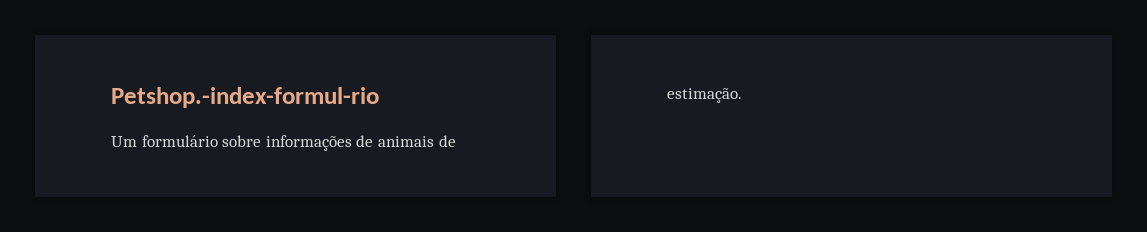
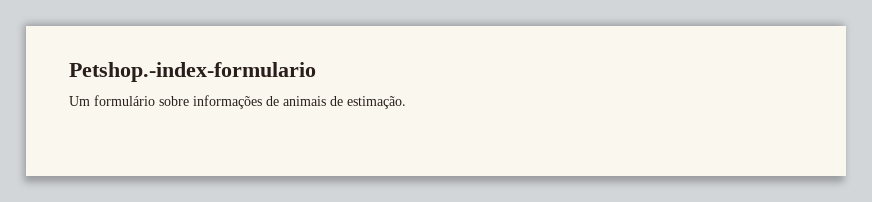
- Petshop.-index-formul-rio
+ Petshop.-index-formulario

